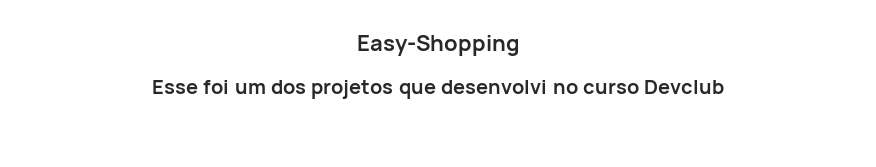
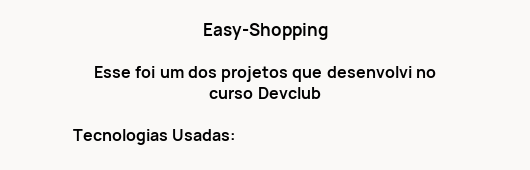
+ Tecnologias Usadas:

